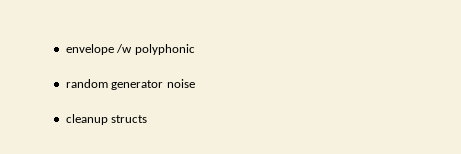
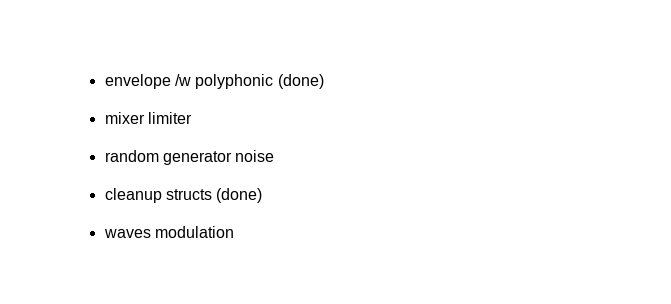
- envelope /w polyphonic
+ envelope /w polyphonic (done)
+ mixer limiter
- cleanup structs
+ cleanup structs (done)
+ waves modulation

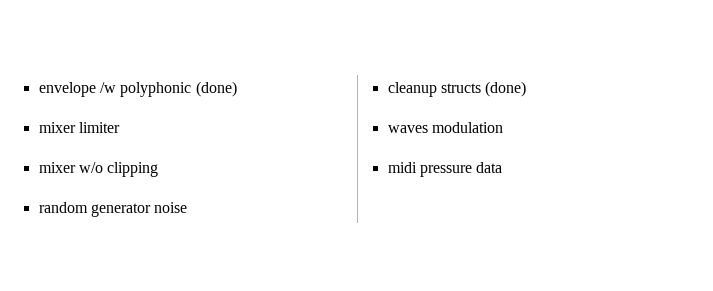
+ mixer w/o clipping
+ midi pressure data

